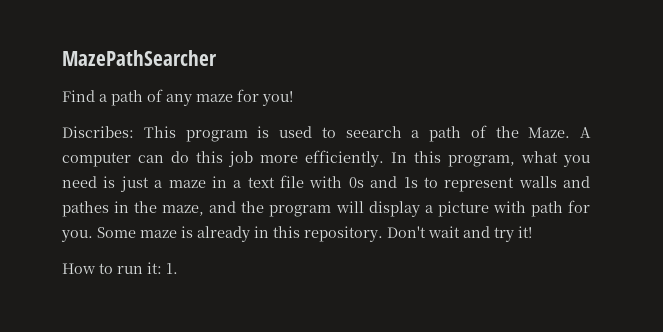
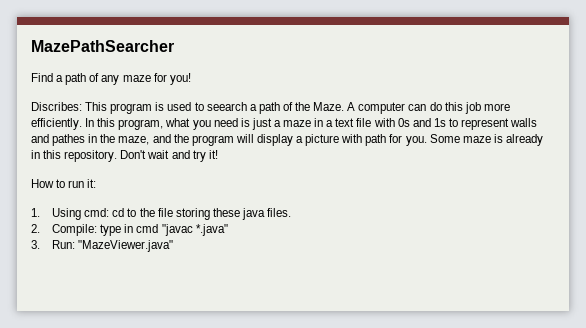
- How to run it: 1.
+ How to run it:
+ 1. Using cmd: cd to the file storing these java files.
+ 2. Compile: type in cmd "javac *.java"
+ 3. Run: "MazeViewer.java"

